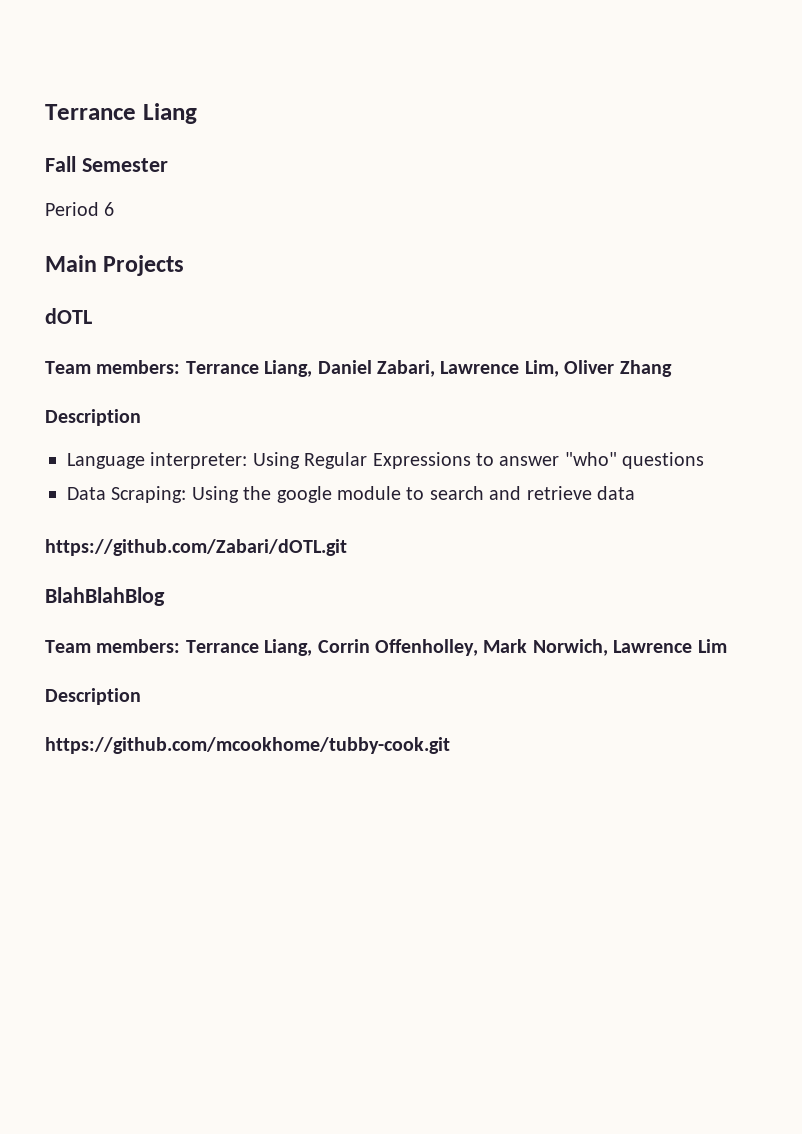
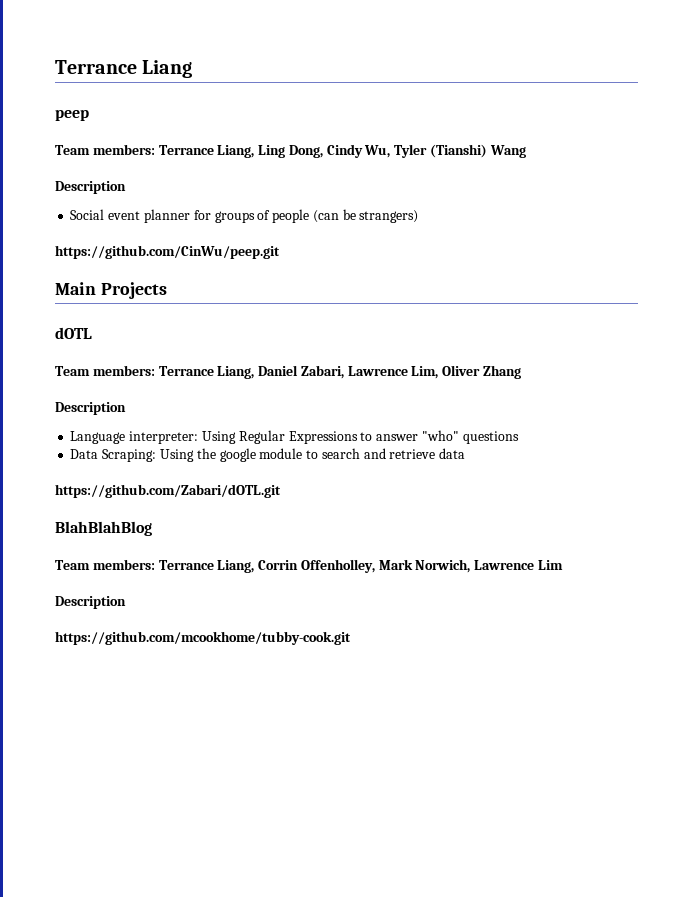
- Fall Semester
- Period 6
+ peep
+ Team members: Terrance Liang, Ling Dong, Cindy Wu, Tyler (Tianshi) Wang
+ Description
+ Social event planner for groups of people (can be strangers)
+ https://github.com/CinWu/peep.git

